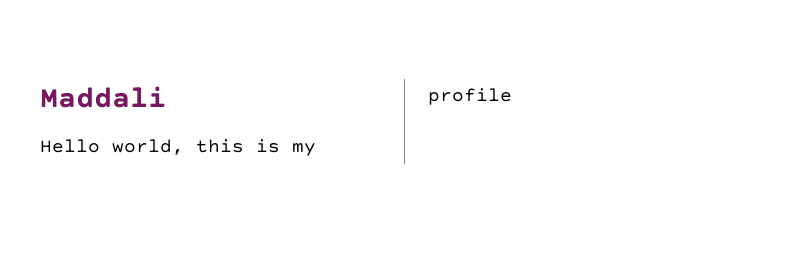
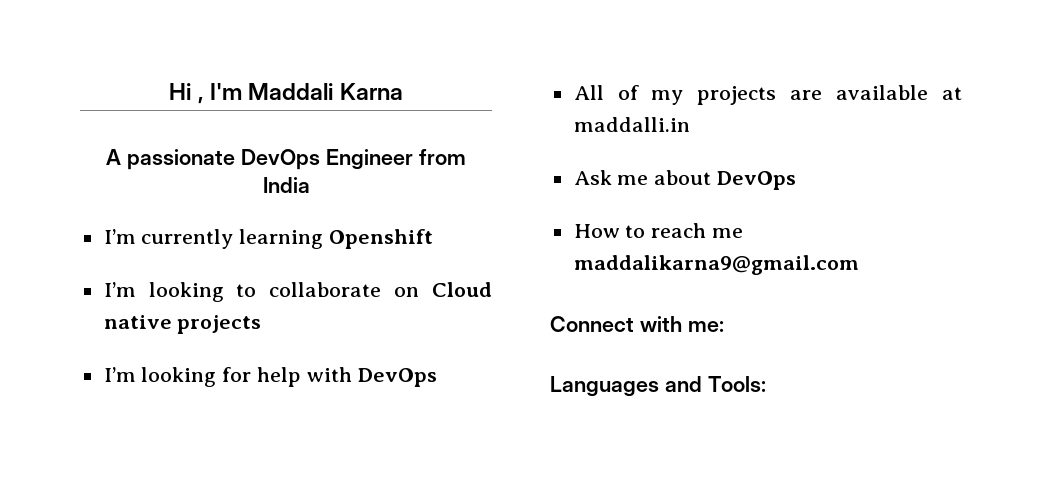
- Maddali
- Hello world, this is my profile
+ Hi , I'm Maddali Karna
+ A passionate DevOps Engineer from India
+ I’m currently learning Openshift
+ I’m looking to collaborate on Cloud native projects
+ I’m looking for help with DevOps
+ All of my projects are available at maddalli.in
+ Ask me about DevOps
+ How to reach me maddalikarna9@gmail.com
+ Connect with me:
+ Languages and Tools:

